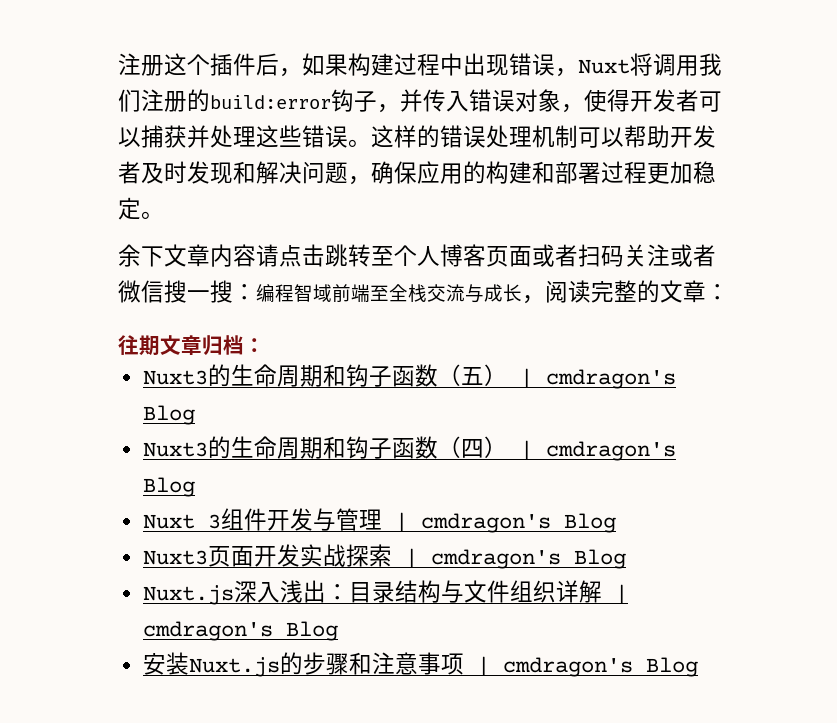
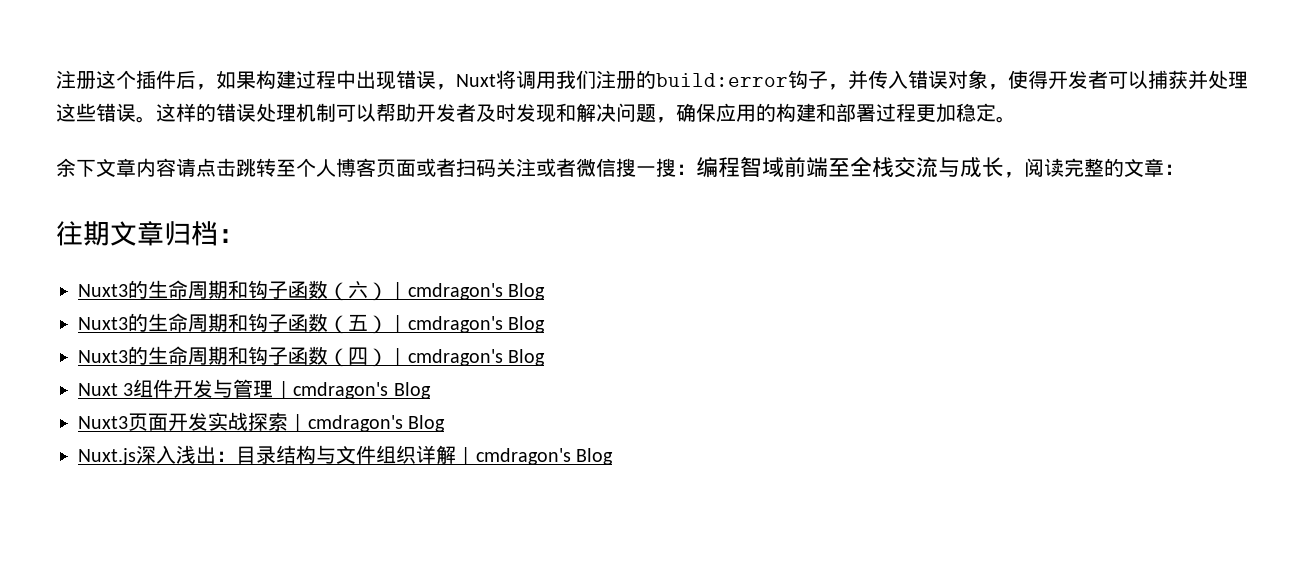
+ Nuxt3的生命周期和钩子函数（六） | cmdragon's Blog
- 安装Nuxt.js的步骤和注意事项 | cmdragon's Blog

